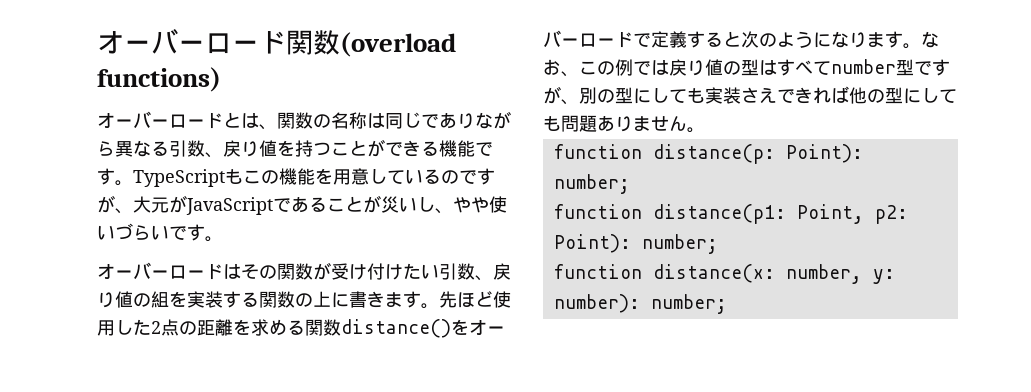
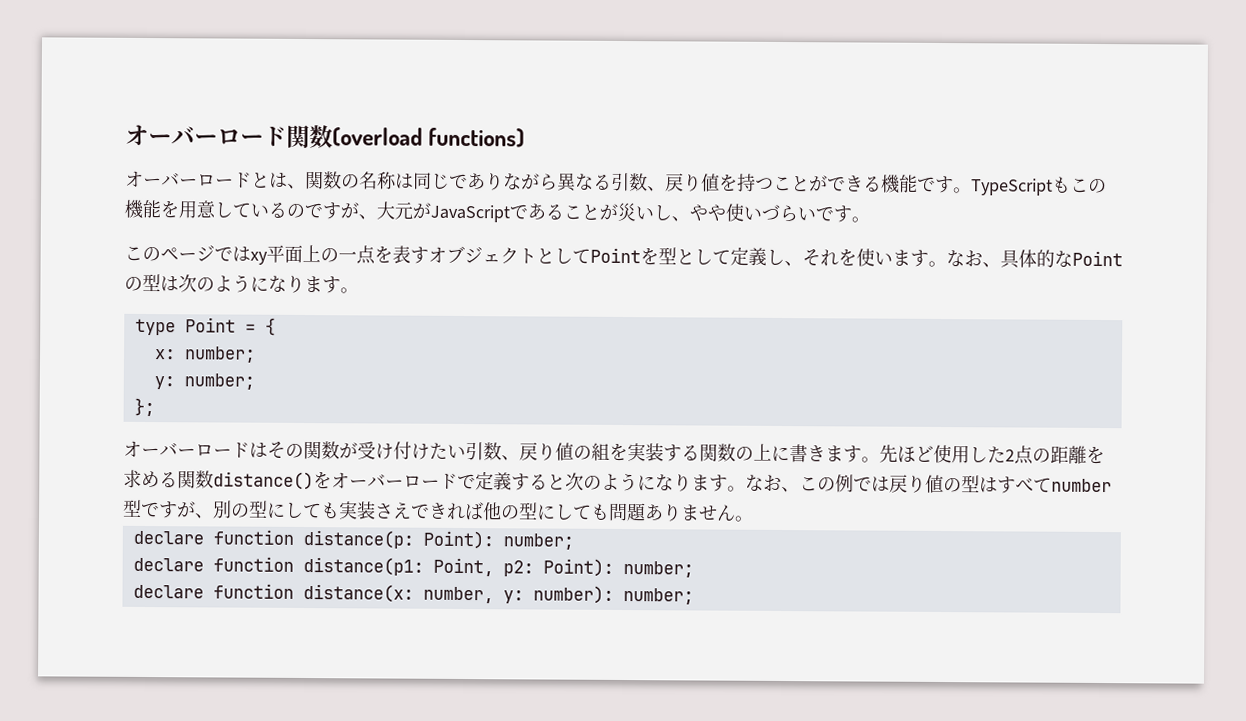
+ このページではxy平面上の一点を表すオブジェクトとしてPointを型として定義し、それを使います。なお、具体的なPointの型は次のようになります。
+ type Point = {
+ x: number;
+ y: number;
+ };
- function distance(p: Point): number;
+ declare function distance(p: Point): number;
- function distance(p1: Point, p2: Point): number;
+ declare function distance(p1: Point, p2: Point): number;
- function distance(x: number, y: number): number;
+ declare function distance(x: number, y: number): number;

